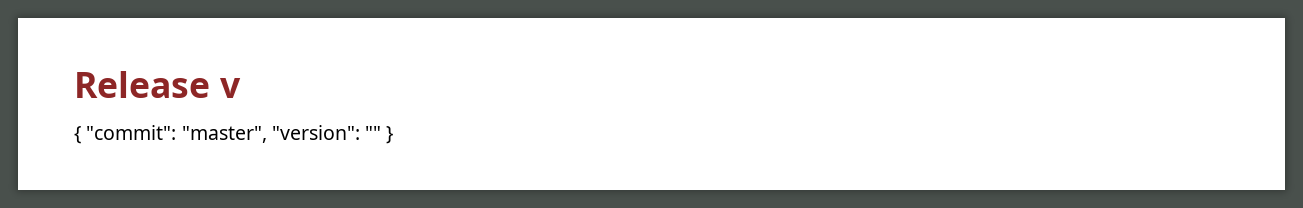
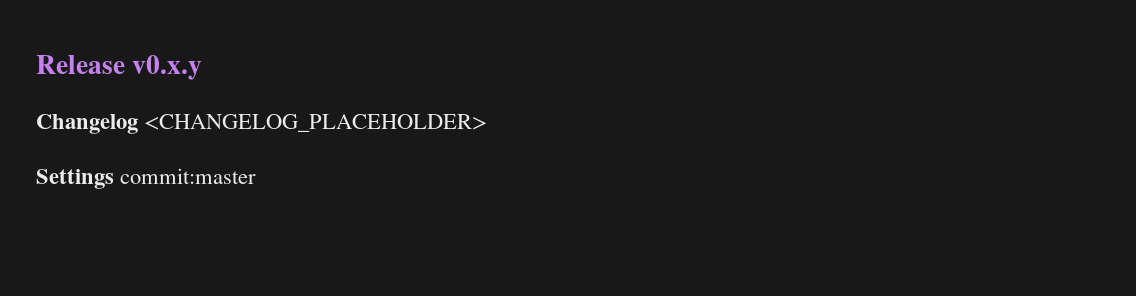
- Release v
- { "commit": "master", "version": "" }
+ Release v0.x.y
+ Changelog <CHANGELOG_PLACEHOLDER>
+ Settings commit:master

